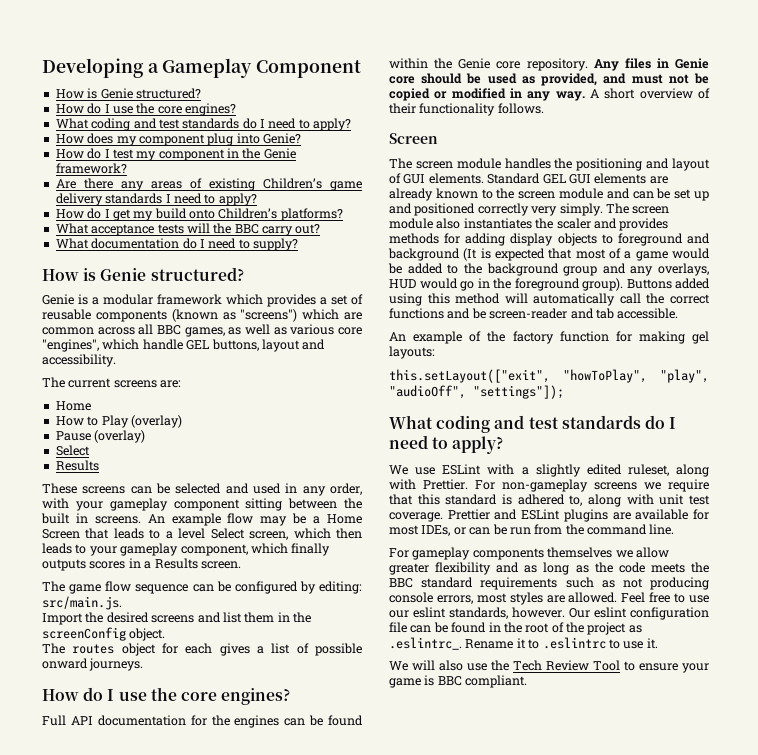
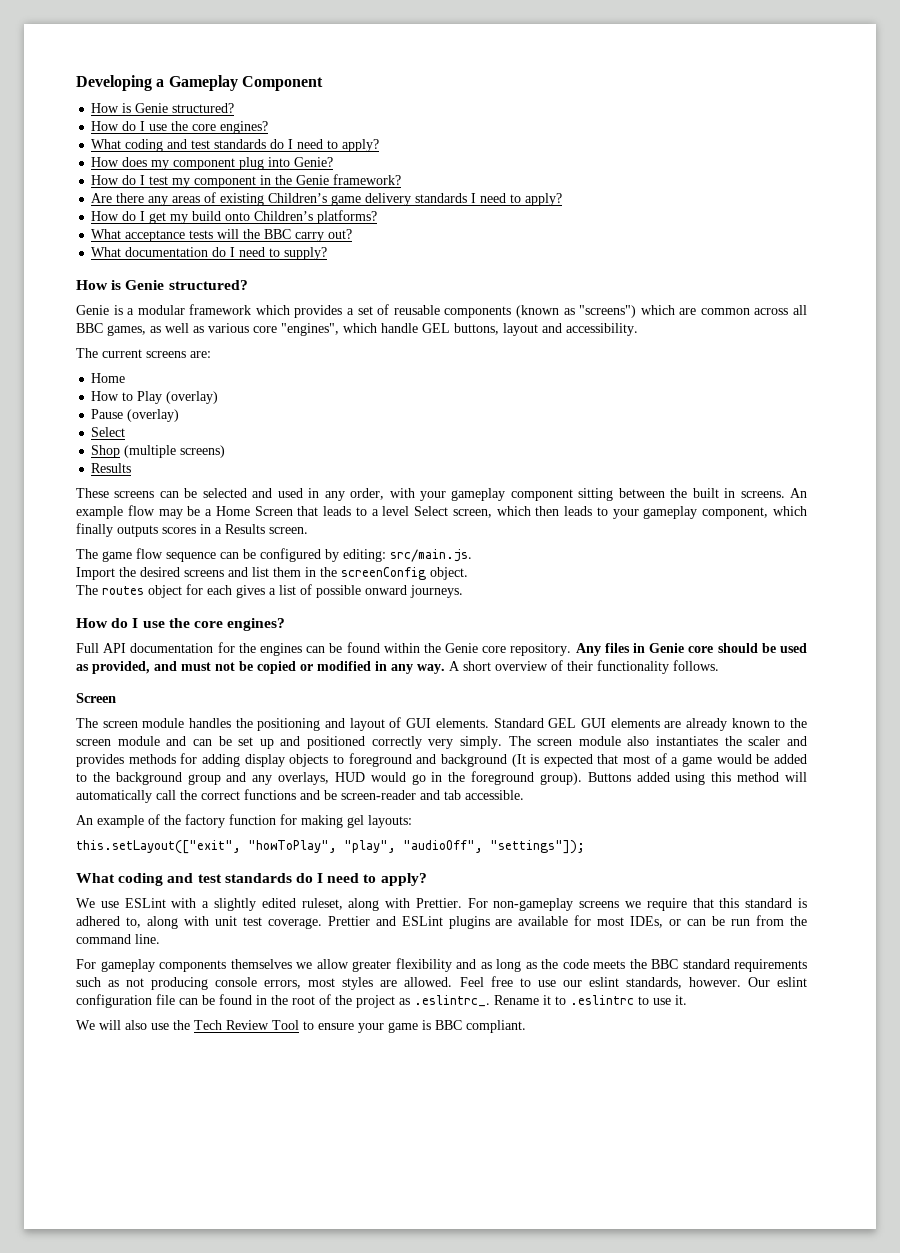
+ Shop (multiple screens)

